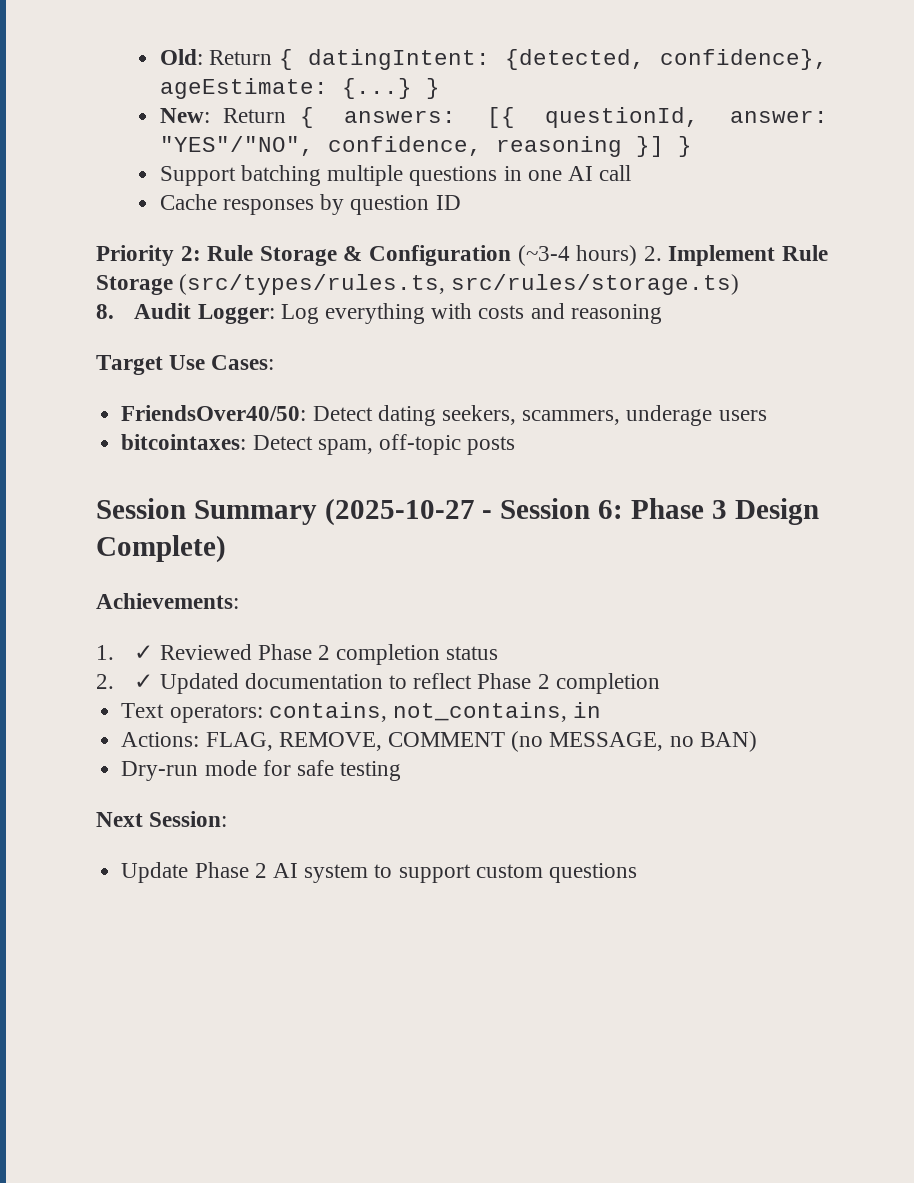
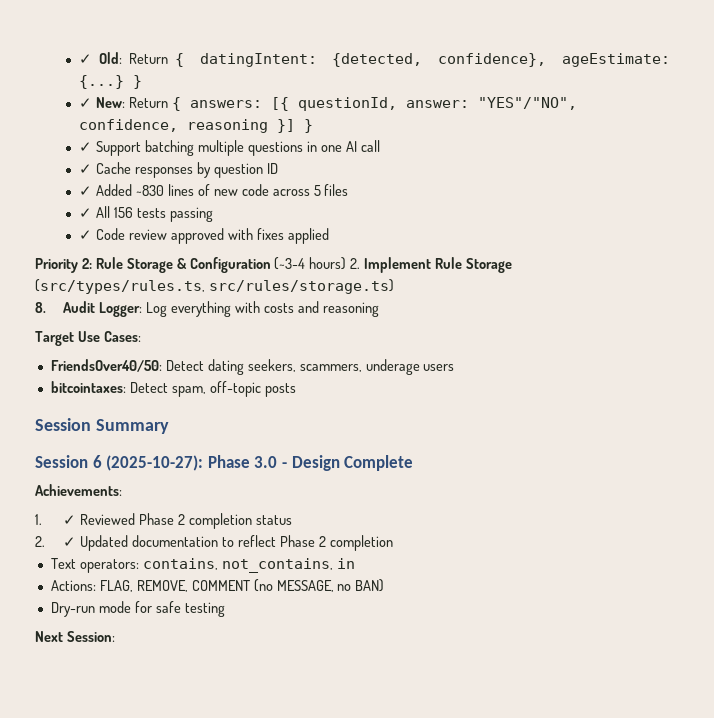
- Old: Return { datingIntent: {detected, confidence}, ageEstimate: {...} }
+ ✓ Old: Return { datingIntent: {detected, confidence}, ageEstimate: {...} }
- New: Return { answers: [{ questionId, answer: "YES"/"NO", confidence, reasoning }] }
+ ✓ New: Return { answers: [{ questionId, answer: "YES"/"NO", confidence, reasoning }] }
- Support batching multiple questions in one AI call
+ ✓ Support batching multiple questions in one AI call
- Cache responses by question ID
+ ✓ Cache responses by question ID
+ ✓ Added ~830 lines of new code across 5 files
+ ✓ All 156 tests passing
+ ✓ Code review approved with fixes applied
- Session Summary (2025-10-27 - Session 6: Phase 3 Design Complete)
+ Session Summary
+ Session 6 (2025-10-27): Phase 3.0 - Design Complete
- Update Phase 2 AI system to support custom questions

